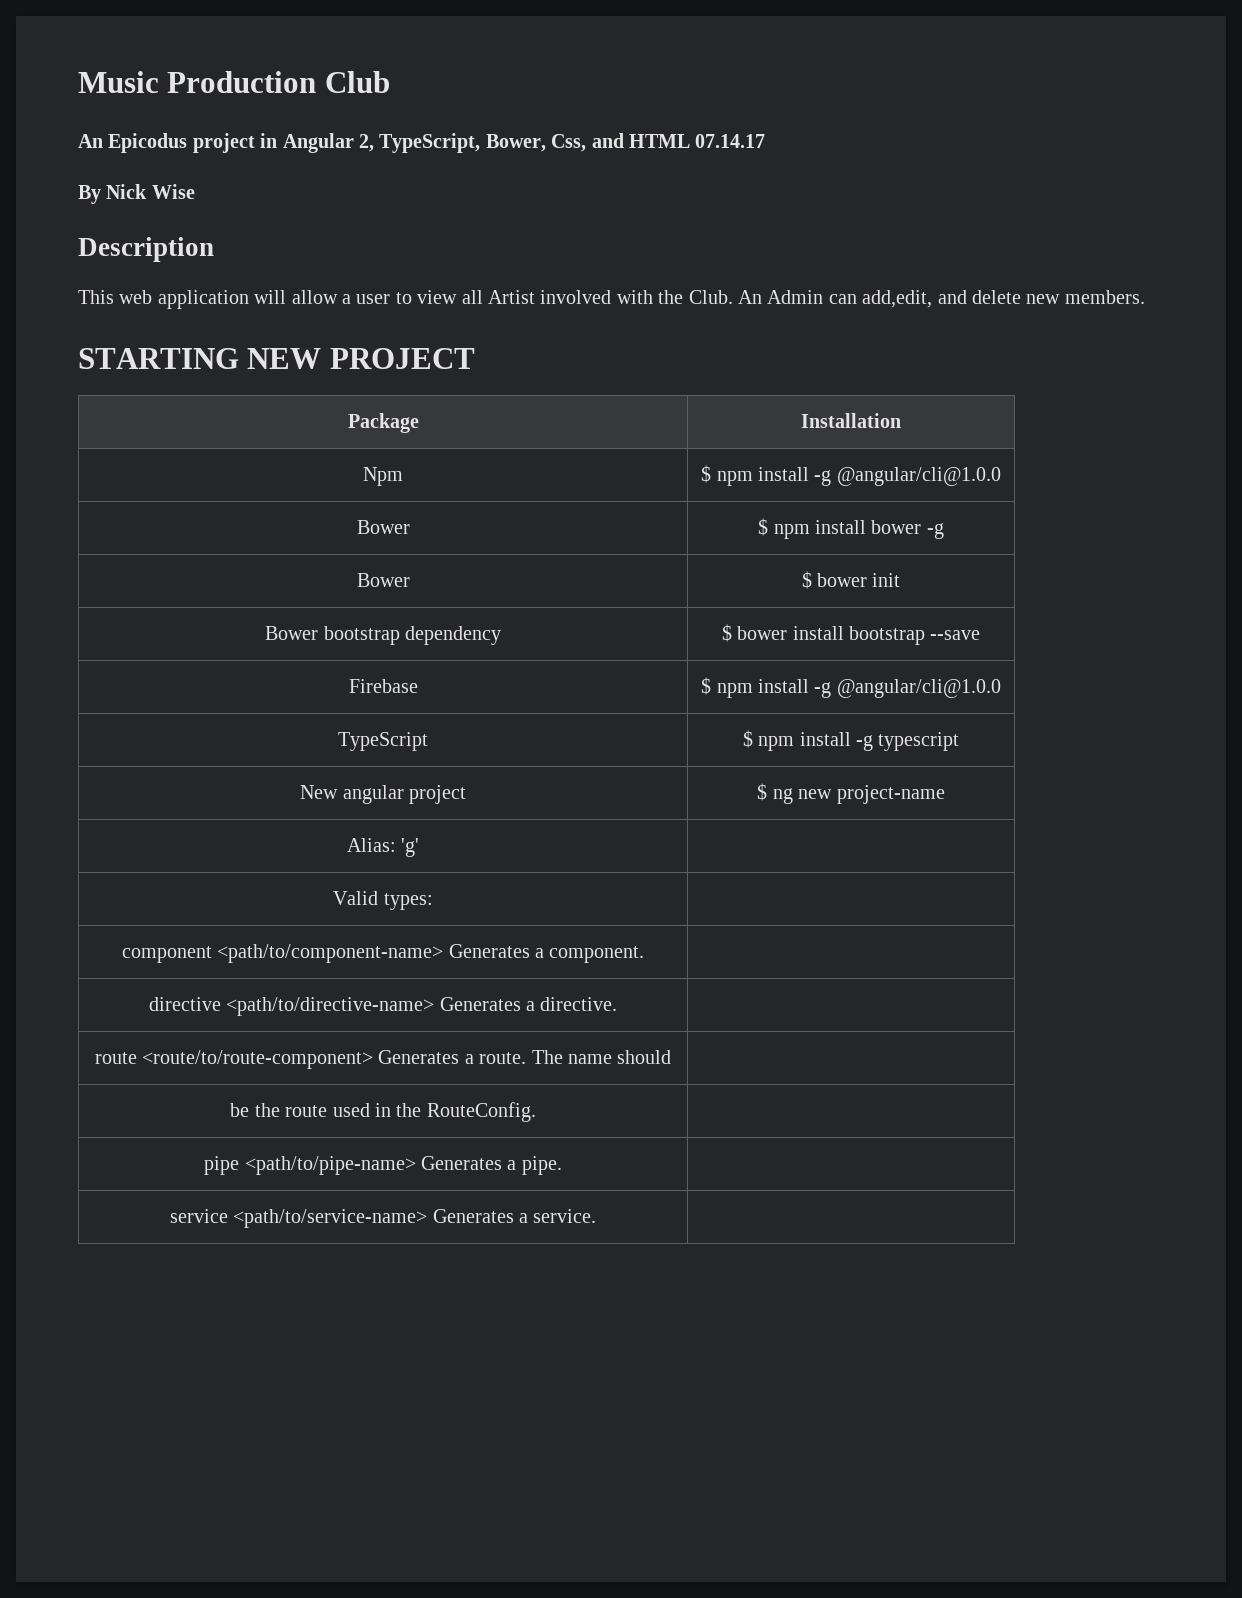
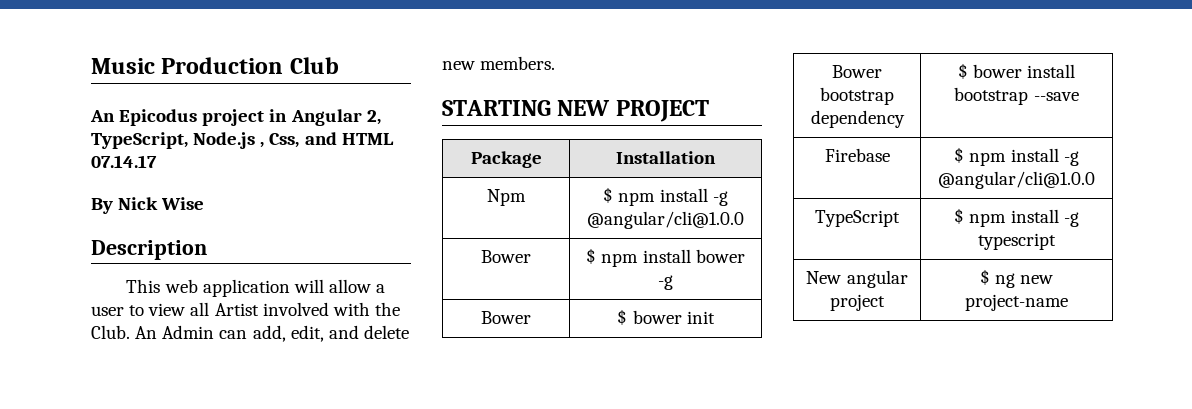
- An Epicodus project in Angular 2, TypeScript, Bower, Css, and HTML 07.14.17
+ An Epicodus project in Angular 2, TypeScript, Node.js , Css, and HTML 07.14.17
- An Admin can add,edit, and delete new members.
+ An Admin can add, edit, and delete new members.
- Alias: 'g' |
- Valid types: |
- component <path/to/component-name> Generates a component. |
- directive <path/to/directive-name> Generates a directive. |
- route <route/to/route-component> Generates a route. The name should |
- be the route used in the RouteConfig. |
- pipe <path/to/pipe-name> Generates a pipe. |
- service <path/to/service-name> Generates a service. |

